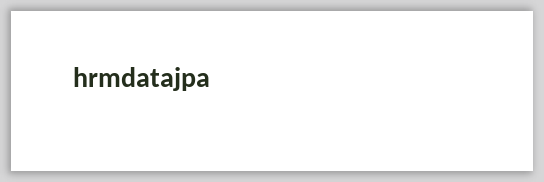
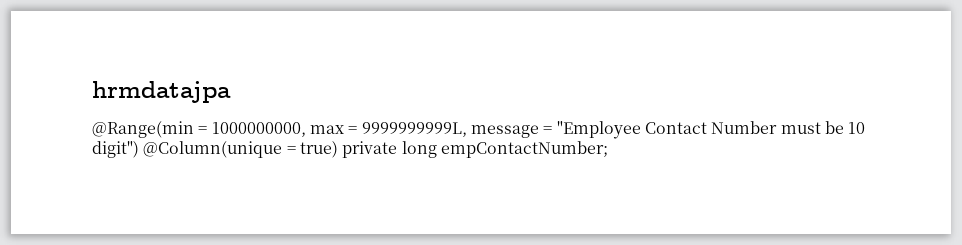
+ @Range(min = 1000000000, max = 9999999999L, message = "Employee Contact Number must be 10 digit") @Column(unique = true) private long empContactNumber;

